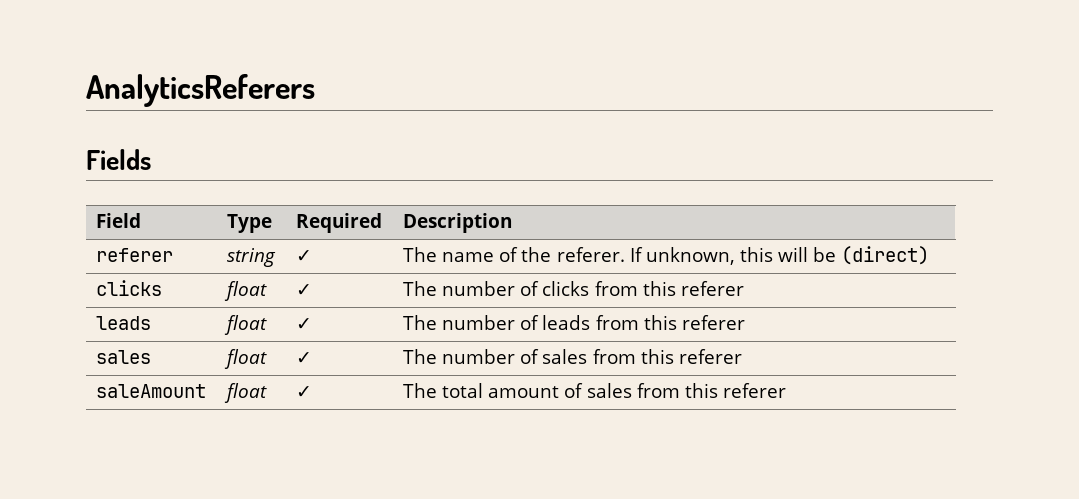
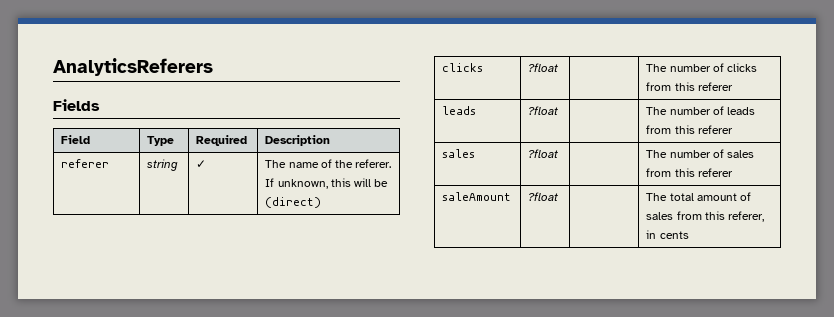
- clicks | float | ✓ | The number of clicks from this referer
+ clicks | ?float | | The number of clicks from this referer
- leads | float | ✓ | The number of leads from this referer
+ leads | ?float | | The number of leads from this referer
- sales | float | ✓ | The number of sales from this referer
+ sales | ?float | | The number of sales from this referer
- saleAmount | float | ✓ | The total amount of sales from this referer
+ saleAmount | ?float | | The total amount of sales from this referer, in cents

